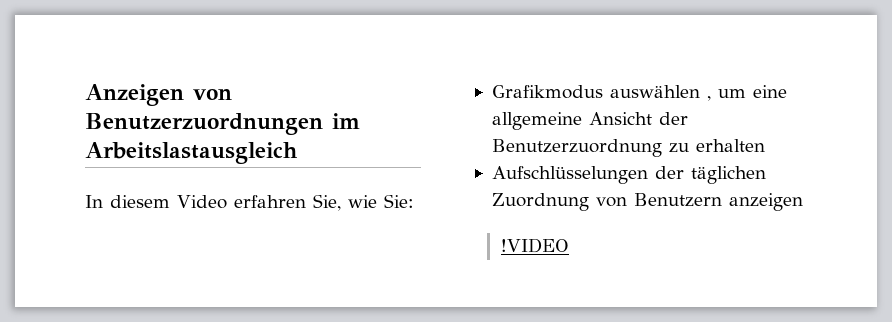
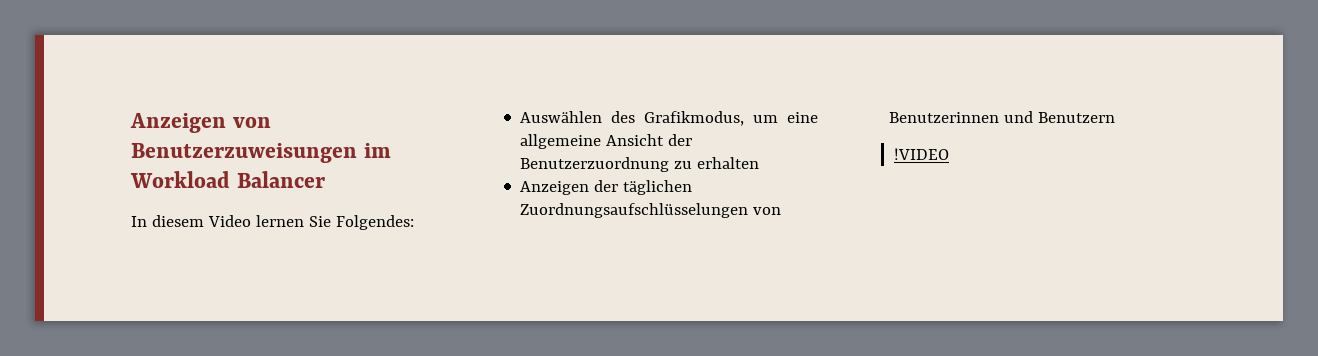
- Anzeigen von Benutzerzuordnungen im Arbeitslastausgleich
+ Anzeigen von Benutzerzuweisungen im Workload Balancer
- In diesem Video erfahren Sie, wie Sie:
- Grafikmodus auswählen , um eine allgemeine Ansicht der Benutzerzuordnung zu erhalten
+ In diesem Video lernen Sie Folgendes:
+ Auswählen des Grafikmodus, um eine allgemeine Ansicht der Benutzerzuordnung zu erhalten
- Aufschlüsselungen der täglichen Zuordnung von Benutzern anzeigen
+ Anzeigen der täglichen Zuordnungsaufschlüsselungen von Benutzerinnen und Benutzern

